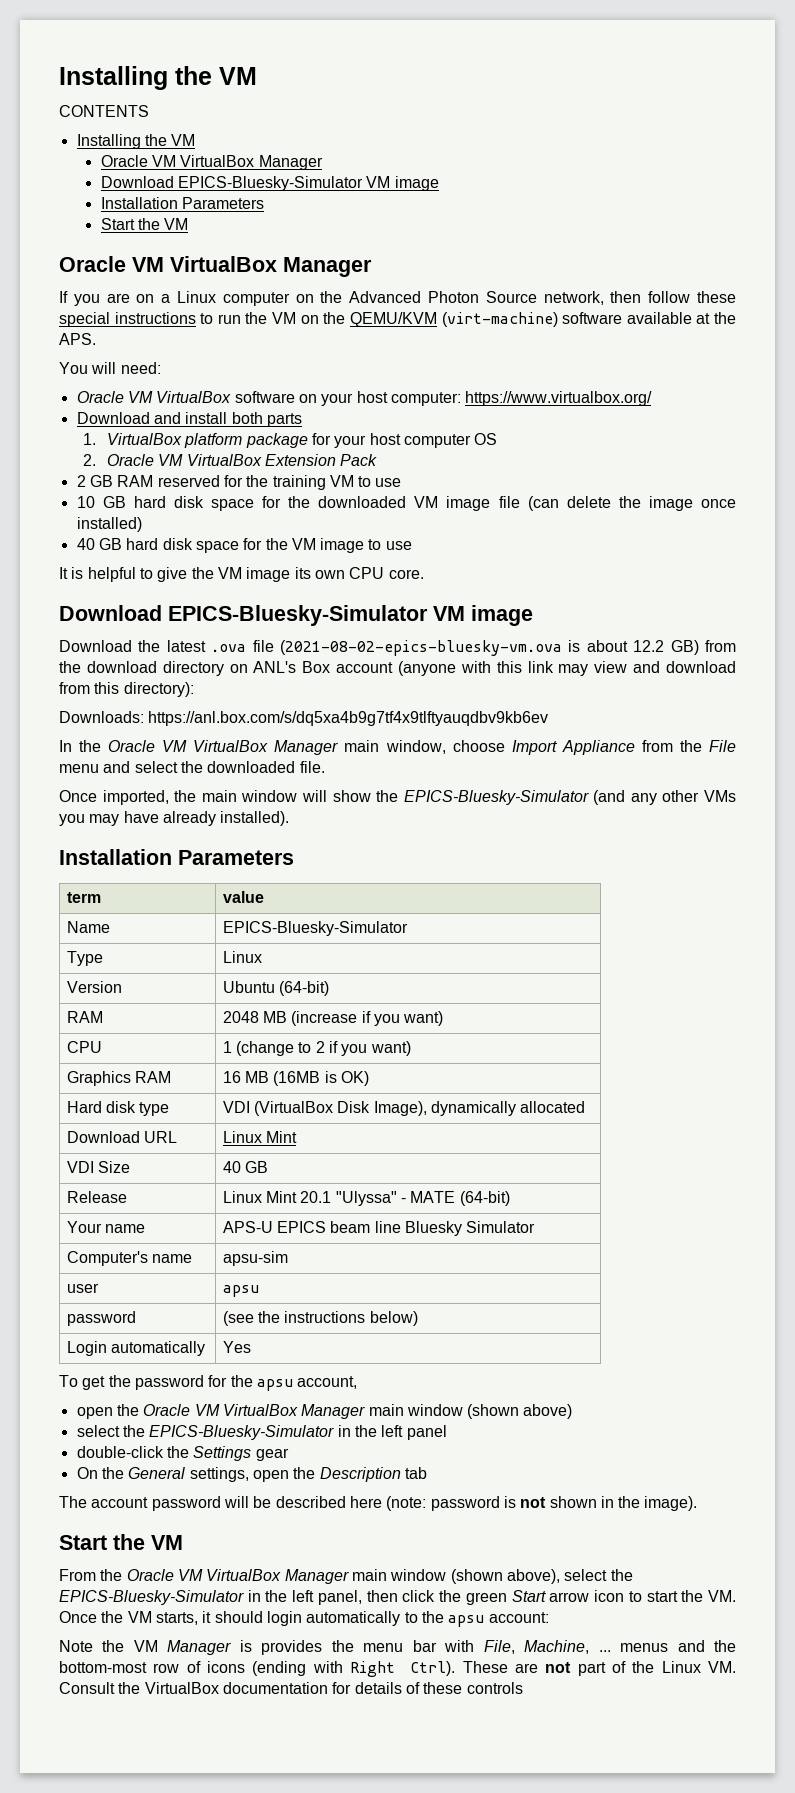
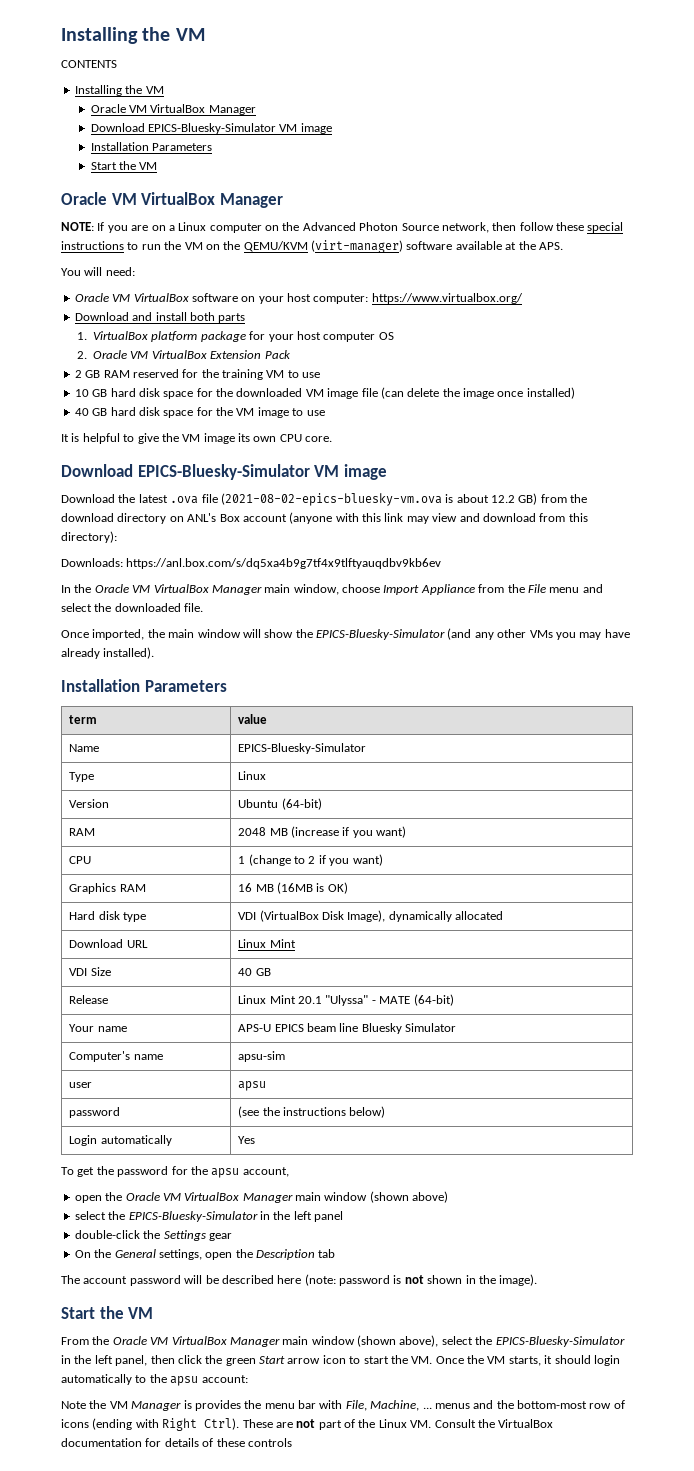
- If you are on a Linux computer on the Advanced Photon Source network, then follow these special instructions to run the VM on the QEMU/KVM (virt-machine) software available at the APS.
+ NOTE: If you are on a Linux computer on the Advanced Photon Source network, then follow these special instructions to run the VM on the QEMU/KVM (virt-manager) software available at the APS.

